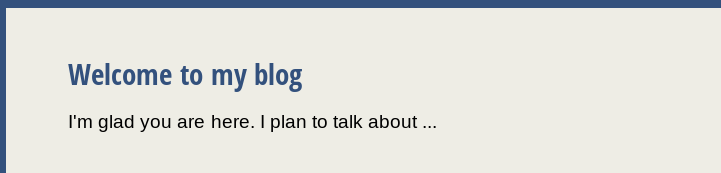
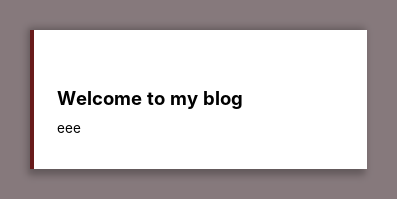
- I'm glad you are here. I plan to talk about ...
+ eee

